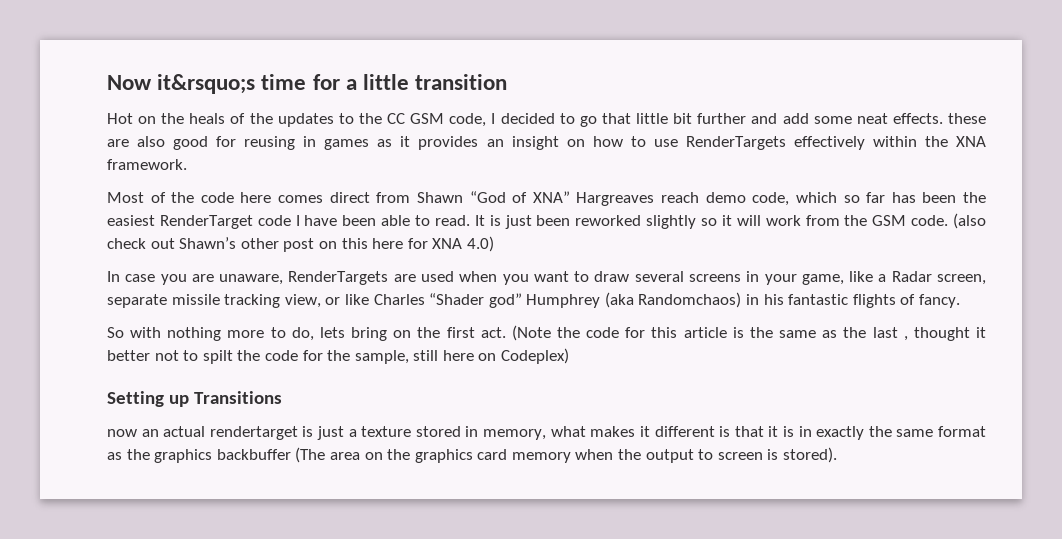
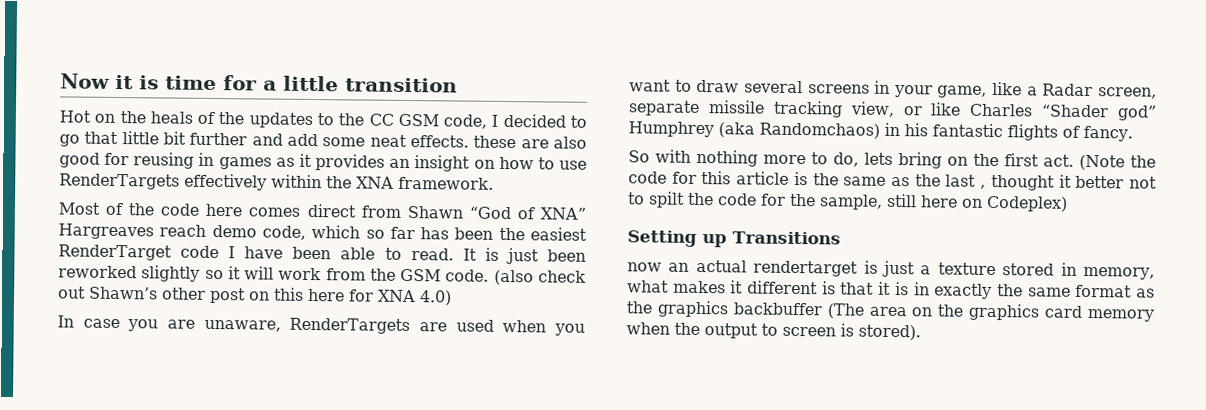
- Now it&rsquo;s time for a little transition
+ Now it is time for a little transition

